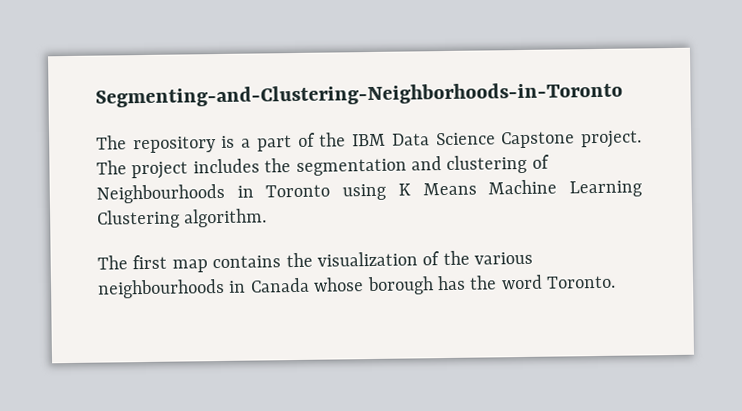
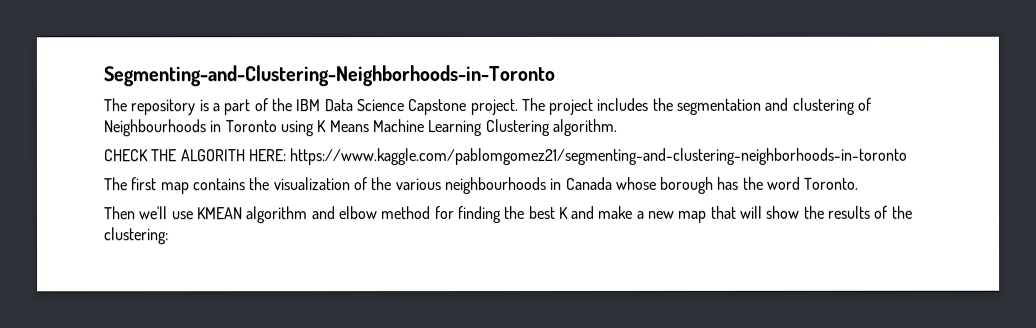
+ CHECK THE ALGORITH HERE: https://www.kaggle.com/pablomgomez21/segmenting-and-clustering-neighborhoods-in-toronto
+ Then we'll use KMEAN algorithm and elbow method for finding the best K and make a new map that will show the results of the clustering:

